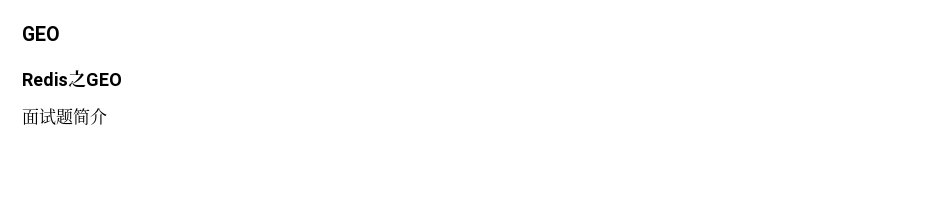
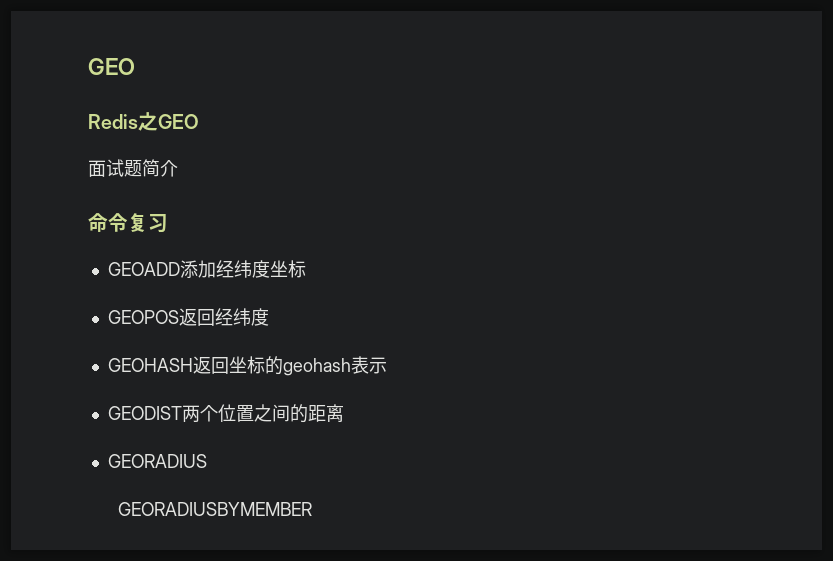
+ 命令复习
+ GEOADD添加经纬度坐标
+ GEOPOS返回经纬度
+ GEOHASH返回坐标的geohash表示
+ GEODIST两个位置之间的距离
+ GEORADIUS
+ GEORADIUSBYMEMBER

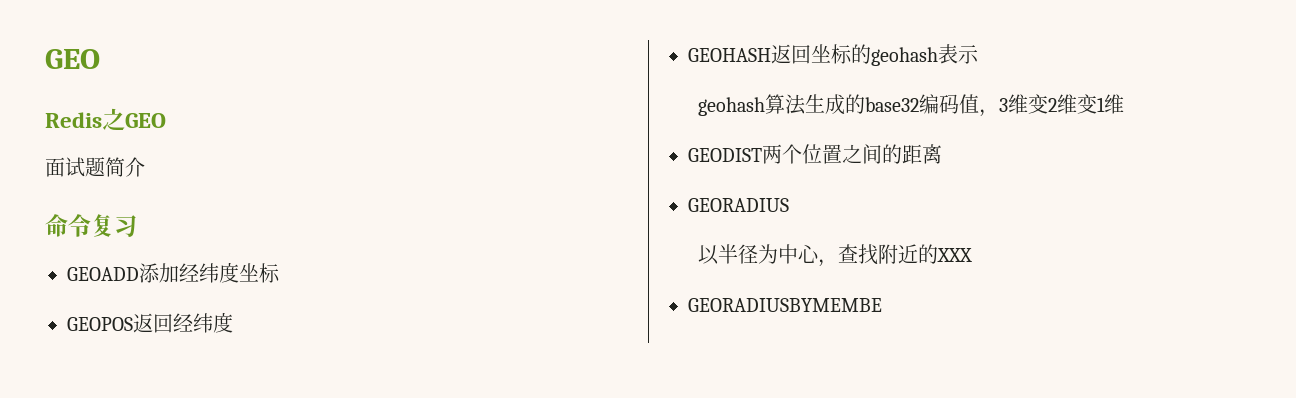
+ geohash算法生成的base32编码值，3维变2维变1维
- GEORADIUSBYMEMBER
+ 以半径为中心，查找附近的XXX
+ GEORADIUSBYMEMBE

